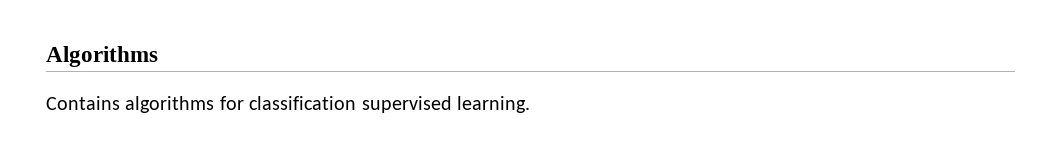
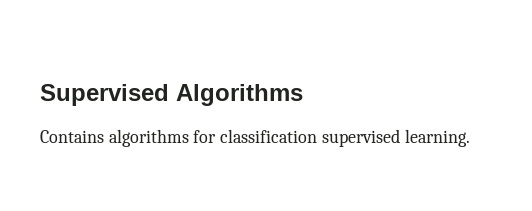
- Algorithms
+ Supervised Algorithms

